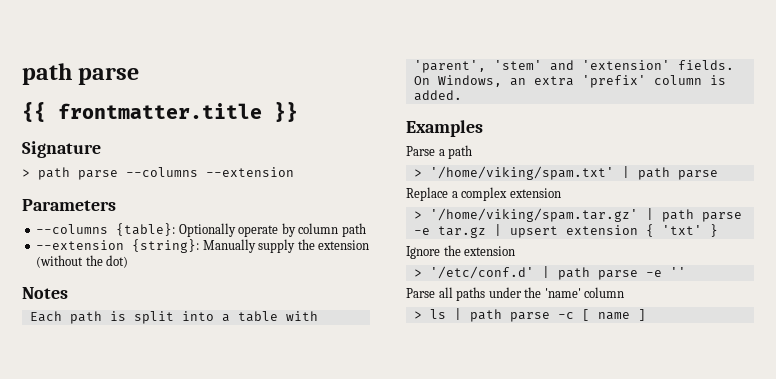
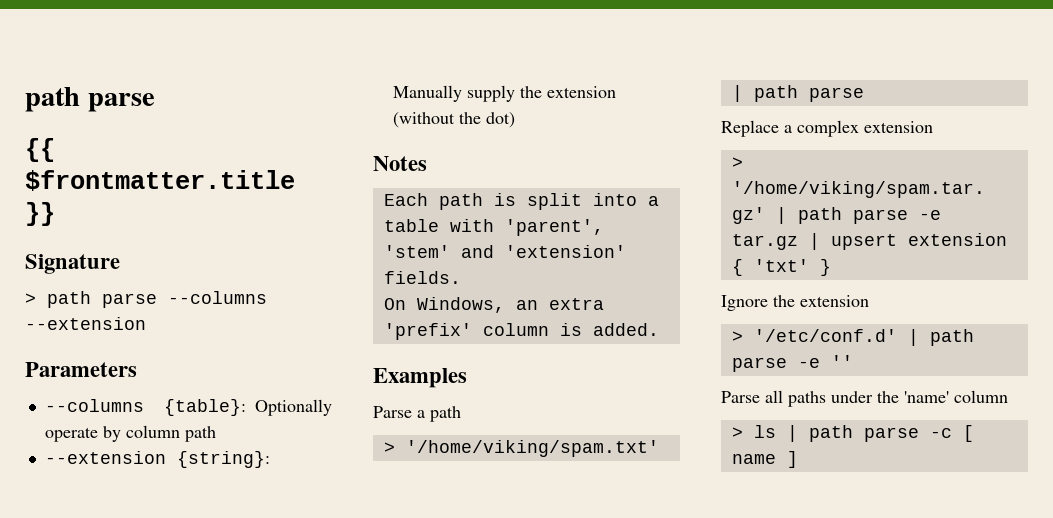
- {{ frontmatter.title }}
+ {{ $frontmatter.title }}

